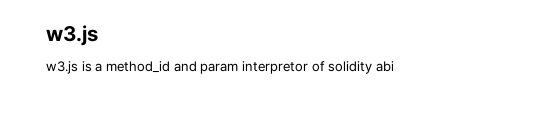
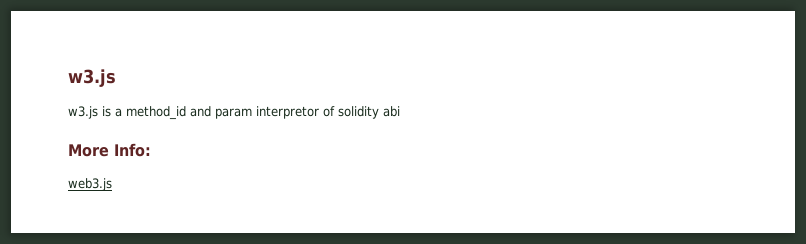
+ More Info:
+ web3.js

